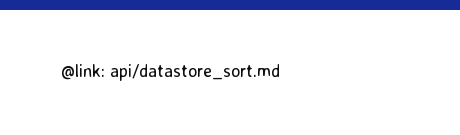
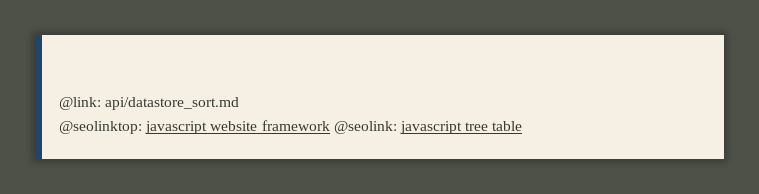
+ @seolinktop: javascript website framework @seolink: javascript tree table

